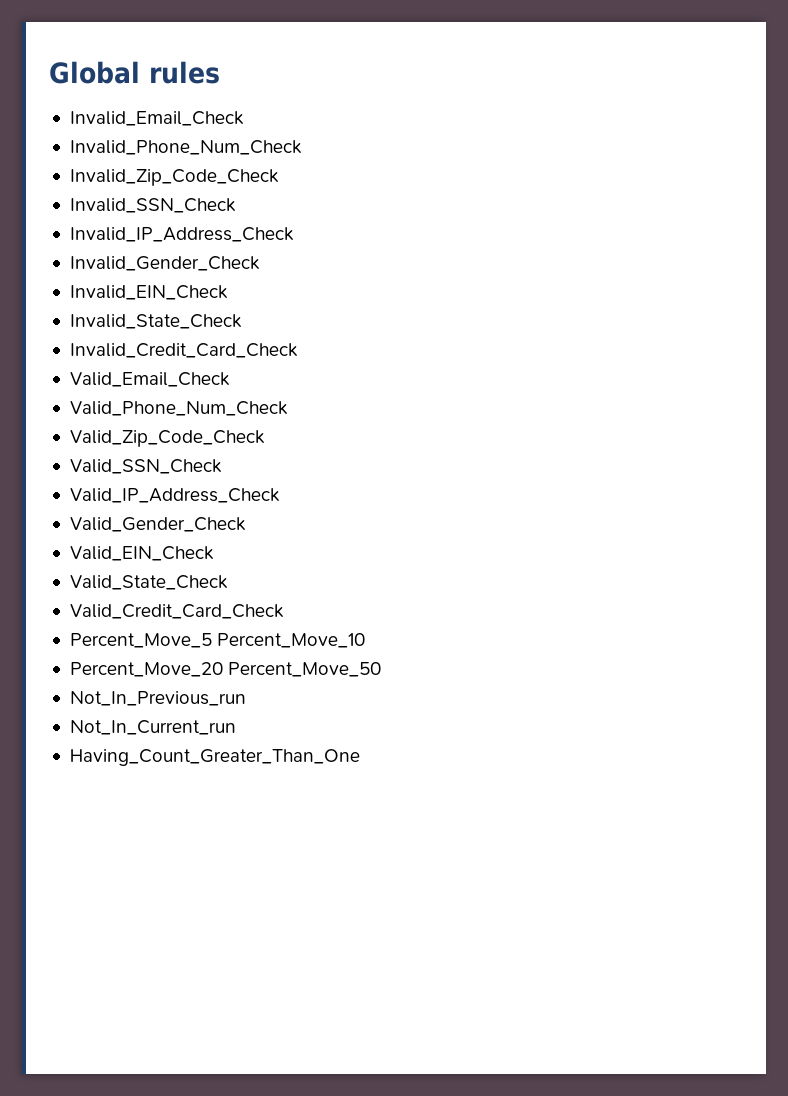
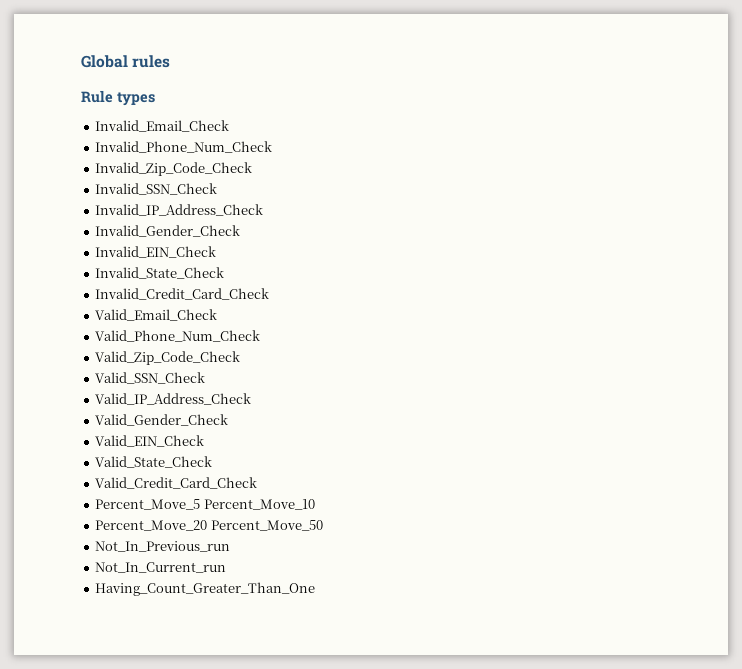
+ Rule types

